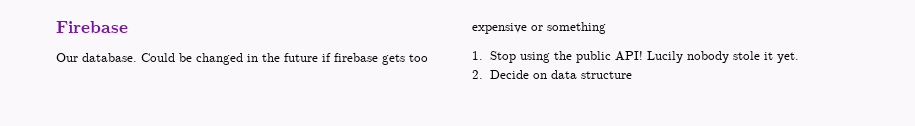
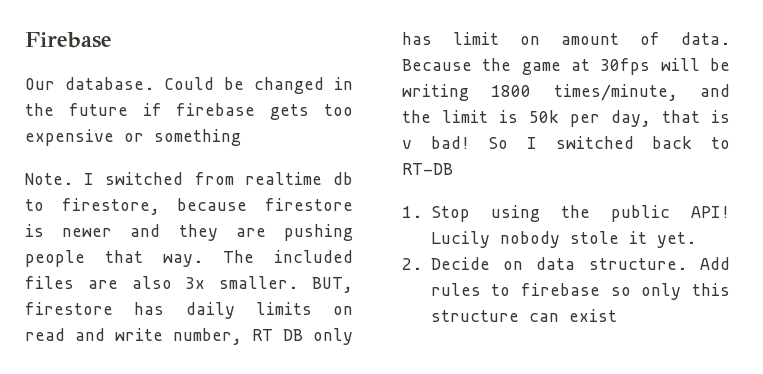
+ Note. I switched from realtime db to firestore, because firestore is newer and they are pushing people that way. The included files are also 3x smaller. BUT, firestore has daily limits on read and write number, RT DB only has limit on amount of data. Because the game at 30fps will be writing 1800 times/minute, and the limit is 50k per day, that is v bad! So I switched back to RT-DB
- 2. Decide on data structure
+ 2. Decide on data structure. Add rules to firebase so only this structure can exist

